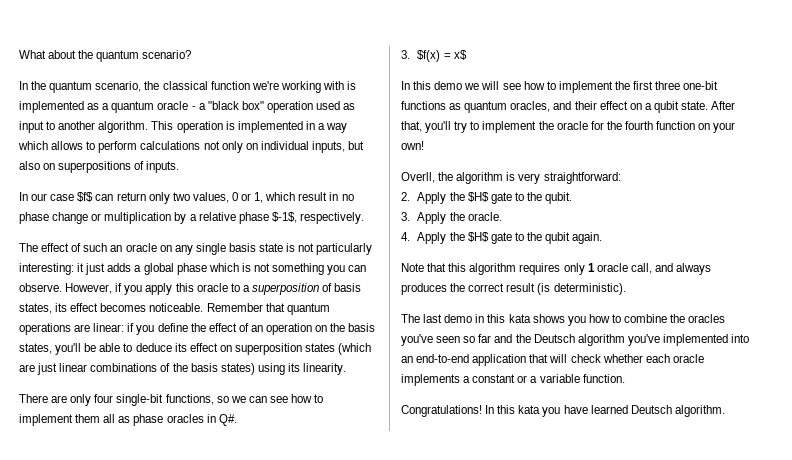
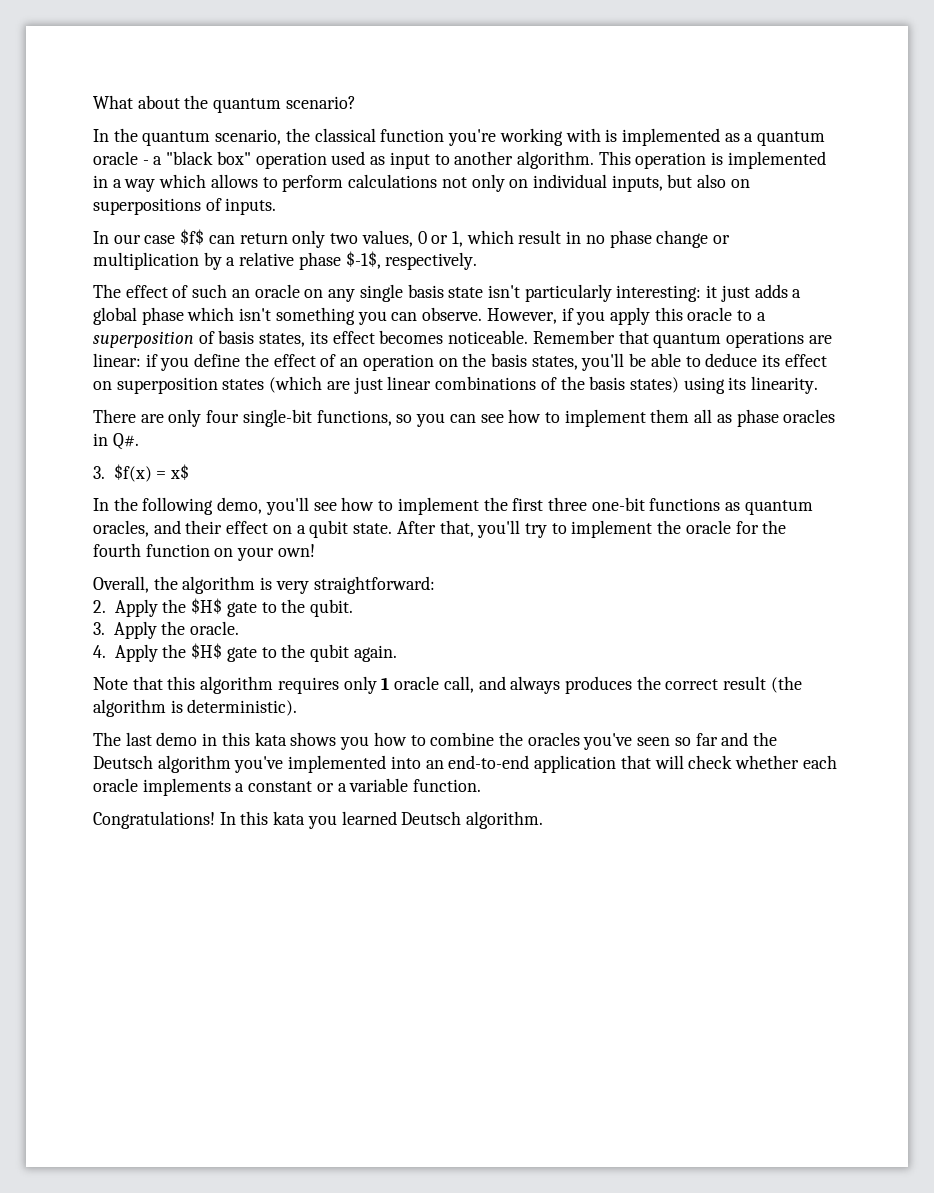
- In the quantum scenario, the classical function we're working with is implemented as a quantum oracle - a "black box" operation used as input to another algorithm.
+ In the quantum scenario, the classical function you're working with is implemented as a quantum oracle - a "black box" operation used as input to another algorithm.
- The effect of such an oracle on any single basis state is not particularly interesting: it just adds a global phase which is not something you can observe.
+ The effect of such an oracle on any single basis state isn't particularly interesting: it just adds a global phase which isn't something you can observe.
- There are only four single-bit functions, so we can see how to implement them all as phase oracles in Q#.
+ There are only four single-bit functions, so you can see how to implement them all as phase oracles in Q#.
- In this demo we will see how to implement the first three one-bit functions as quantum oracles, and their effect on a qubit state.
+ In the following demo, you'll see how to implement the first three one-bit functions as quantum oracles, and their effect on a qubit state.
- Overll, the algorithm is very straightforward:
+ Overall, the algorithm is very straightforward:
- Note that this algorithm requires only 1 oracle call, and always produces the correct result (is deterministic).
+ Note that this algorithm requires only 1 oracle call, and always produces the correct result (the algorithm is deterministic).
- In this kata you have learned Deutsch algorithm.
+ In this kata you learned Deutsch algorithm.

